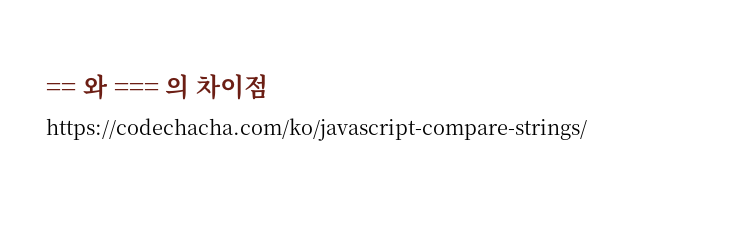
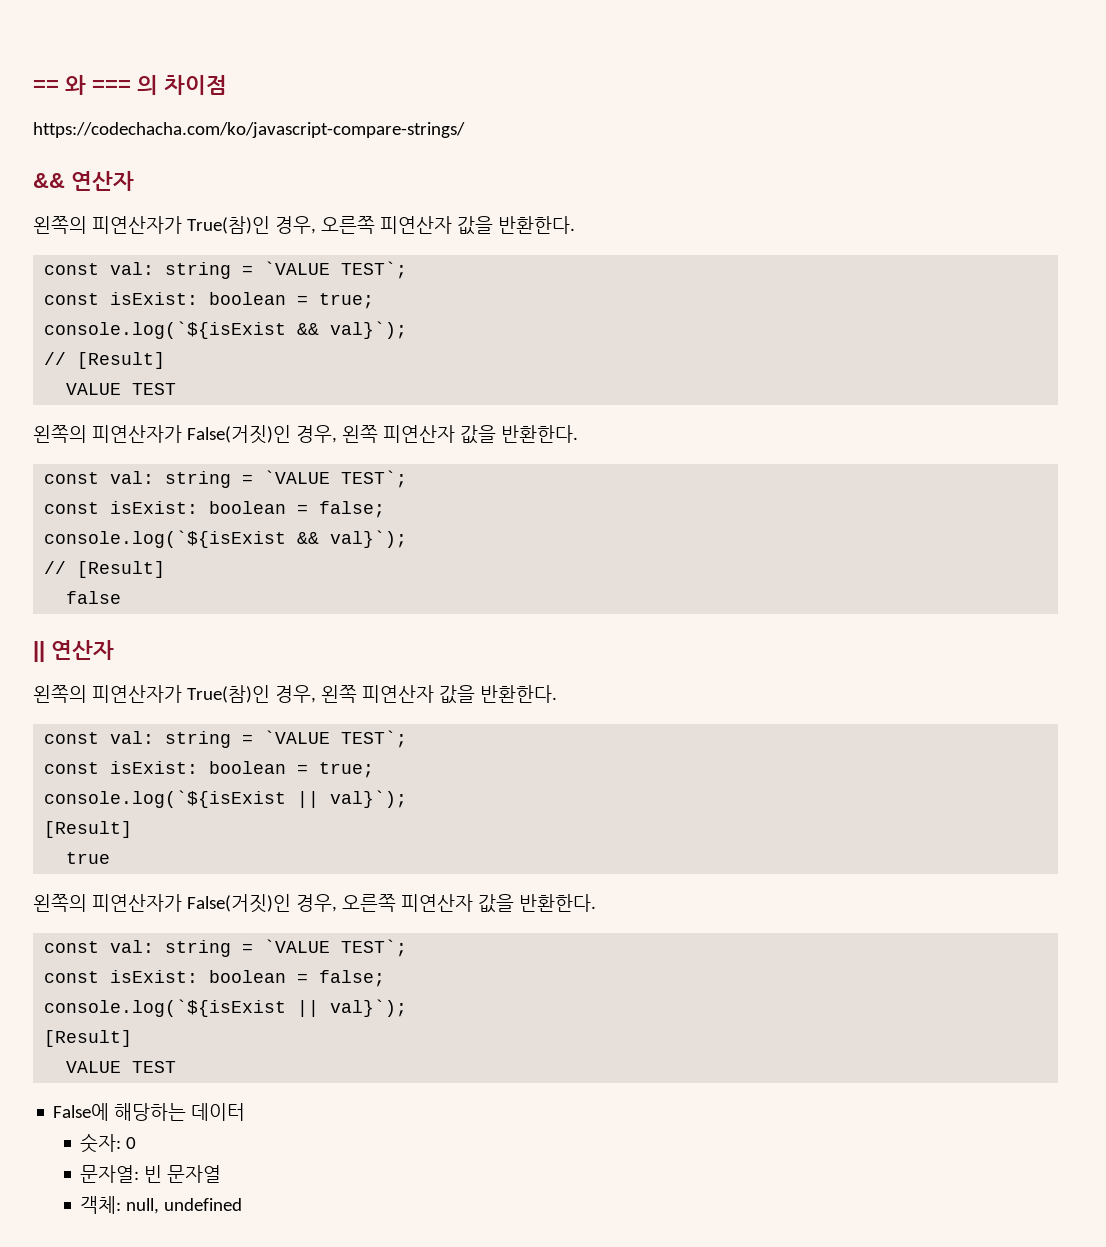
+ && 연산자
+ 왼쪽의 피연산자가 True(참)인 경우, 오른쪽 피연산자 값을 반환한다.
+ const val: string = `VALUE TEST`;
+ const isExist: boolean = true;
+ console.log(`${isExist && val}`);
+ // [Result]
+ VALUE TEST
+ 왼쪽의 피연산자가 False(거짓)인 경우, 왼쪽 피연산자 값을 반환한다.
+ const val: string = `VALUE TEST`;
+ const isExist: boolean = false;
+ console.log(`${isExist && val}`);
+ // [Result]
+ false
+ || 연산자
+ 왼쪽의 피연산자가 True(참)인 경우, 왼쪽 피연산자 값을 반환한다.
+ const val: string = `VALUE TEST`;
+ const isExist: boolean = true;
+ console.log(`${isExist || val}`);
+ [Result]
+ true
+ 왼쪽의 피연산자가 False(거짓)인 경우, 오른쪽 피연산자 값을 반환한다.
+ const val: string = `VALUE TEST`;
+ const isExist: boolean = false;
+ console.log(`${isExist || val}`);
+ [Result]
+ VALUE TEST
+ False에 해당하는 데이터
+ 숫자: 0
+ 문자열: 빈 문자열
+ 객체: null, undefined

